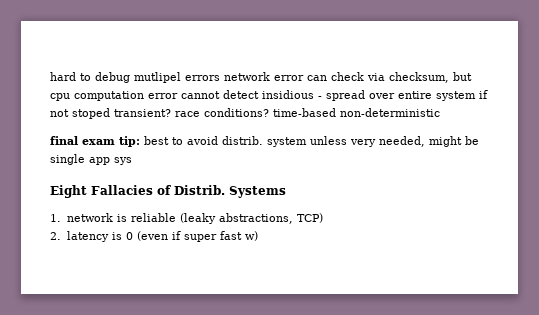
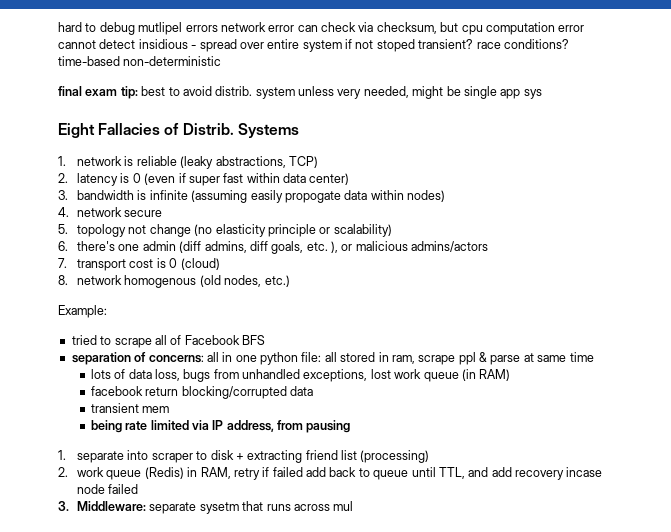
- 2. latency is 0 (even if super fast w)
+ 2. latency is 0 (even if super fast within data center)
+ 3. bandwidth is infinite (assuming easily propogate data within nodes)
+ 4. network secure
+ 5. topology not change (no elasticity principle or scalability)
+ 6. there's one admin (diff admins, diff goals, etc. ), or malicious admins/actors
+ 7. transport cost is 0 (cloud)
+ 8. network homogenous (old nodes, etc.)
+ Example:
+ tried to scrape all of Facebook BFS
+ separation of concerns: all in one python file: all stored in ram, scrape ppl & parse at same time
+ lots of data loss, bugs from unhandled exceptions, lost work queue (in RAM)
+ facebook return blocking/corrupted data
+ transient mem
+ being rate limited via IP address, from pausing
+ 1. separate into scraper to disk + extracting friend list (processing)
+ 2. work queue (Redis) in RAM, retry if failed add back to queue until TTL, and add recovery incase node failed
+ 3. Middleware: separate sysetm that runs across mul

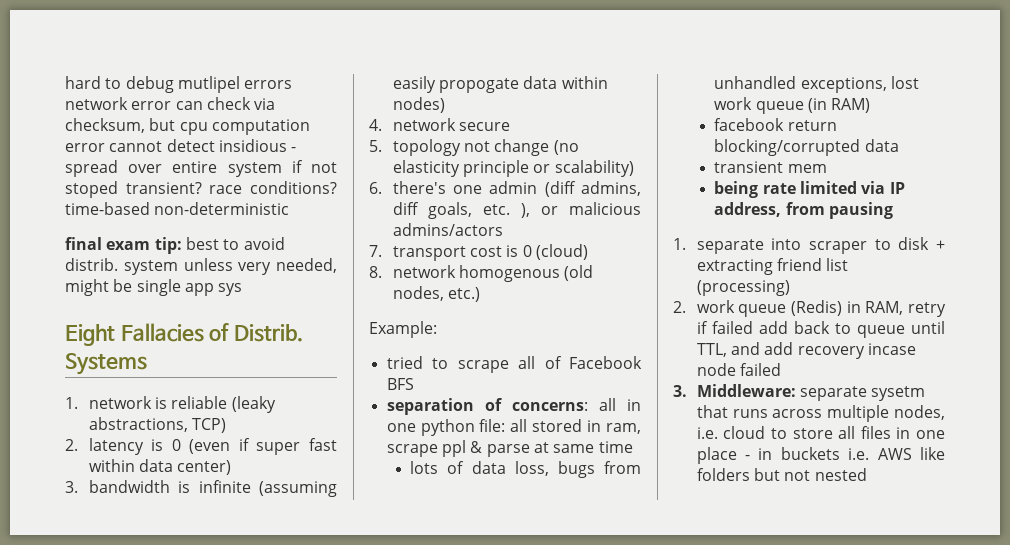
- 3. Middleware: separate sysetm that runs across mul
+ 3. Middleware: separate sysetm that runs across multiple nodes, i.e. cloud to store all files in one place - in buckets i.e. AWS like folders but not nested

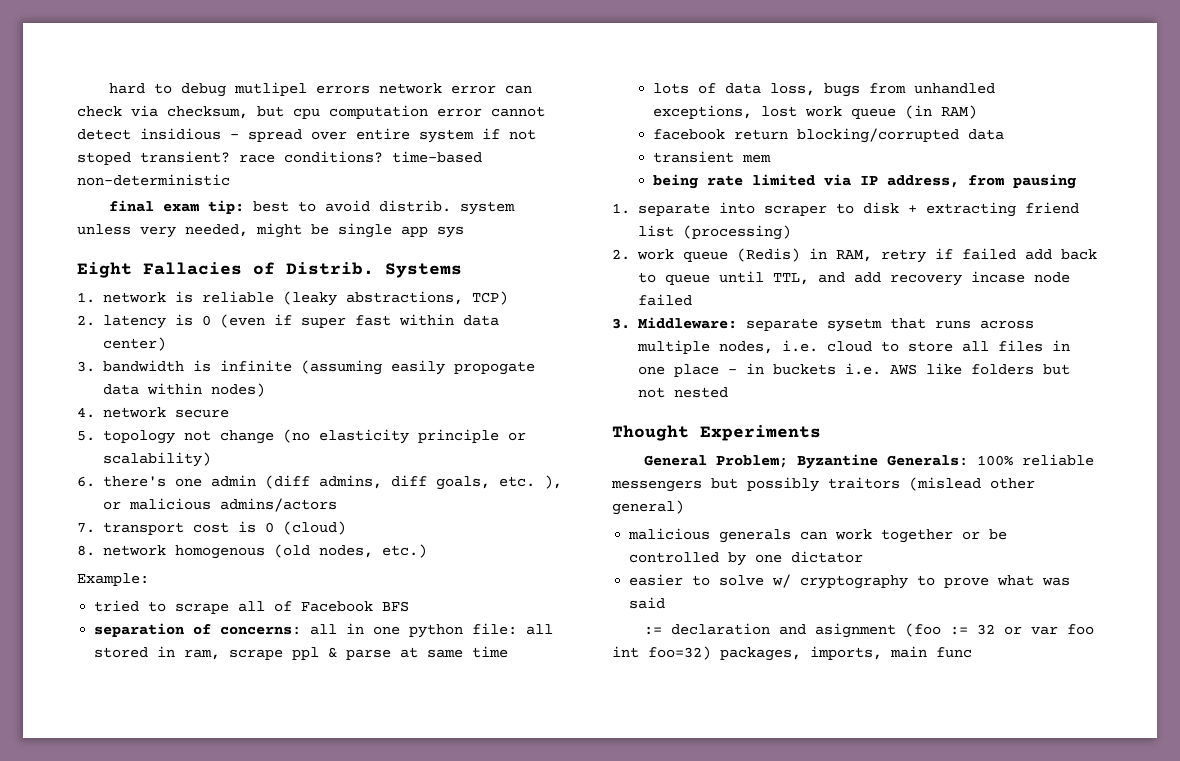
+ Thought Experiments
+ General Problem; Byzantine Generals: 100% reliable messengers but possibly traitors (mislead other general)
+ malicious generals can work together or be controlled by one dictator
+ easier to solve w/ cryptography to prove what was said
+ := declaration and asignment (foo := 32 or var foo int foo=32) packages, imports, main func

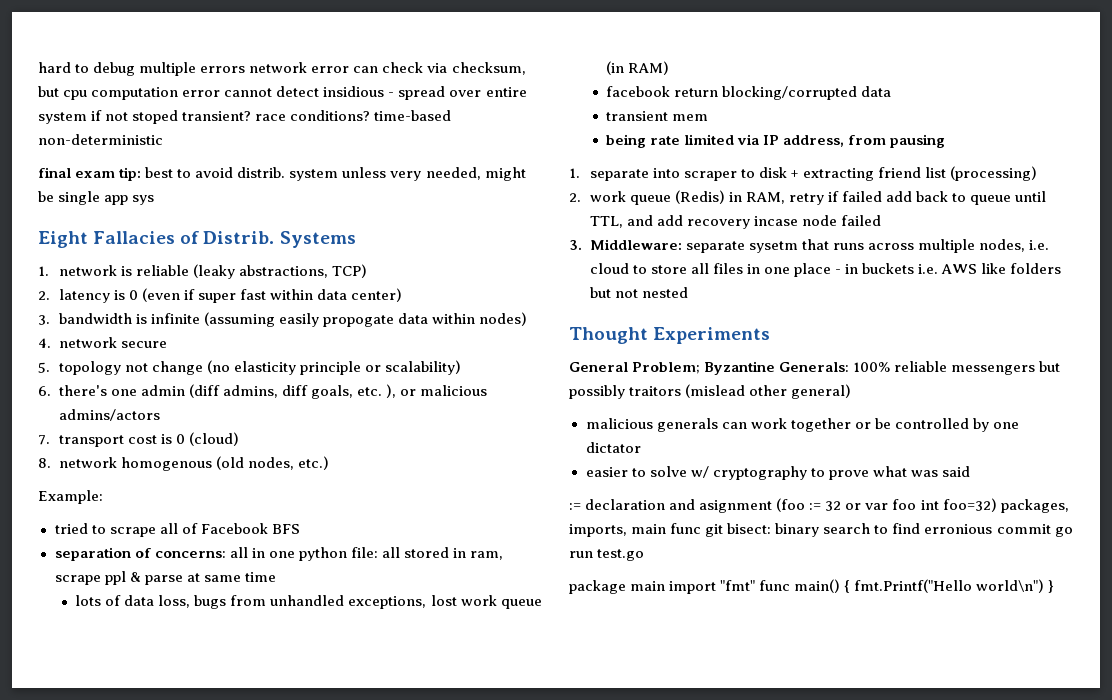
- hard to debug mutlipel errors network error can check via checksum, but cpu computation error cannot detect insidious - spread over entire system if not stoped transient? race conditions? time-based non-deterministic
+ hard to debug multiple errors network error can check via checksum, but cpu computation error cannot detect insidious - spread over entire system if not stoped transient? race conditions? time-based non-deterministic
- := declaration and asignment (foo := 32 or var foo int foo=32) packages, imports, main func
+ := declaration and asignment (foo := 32 or var foo int foo=32) packages, imports, main func git bisect: binary search to find erronious commit go run test.go
+ package main import "fmt" func main() { fmt.Printf("Hello world\n") }

